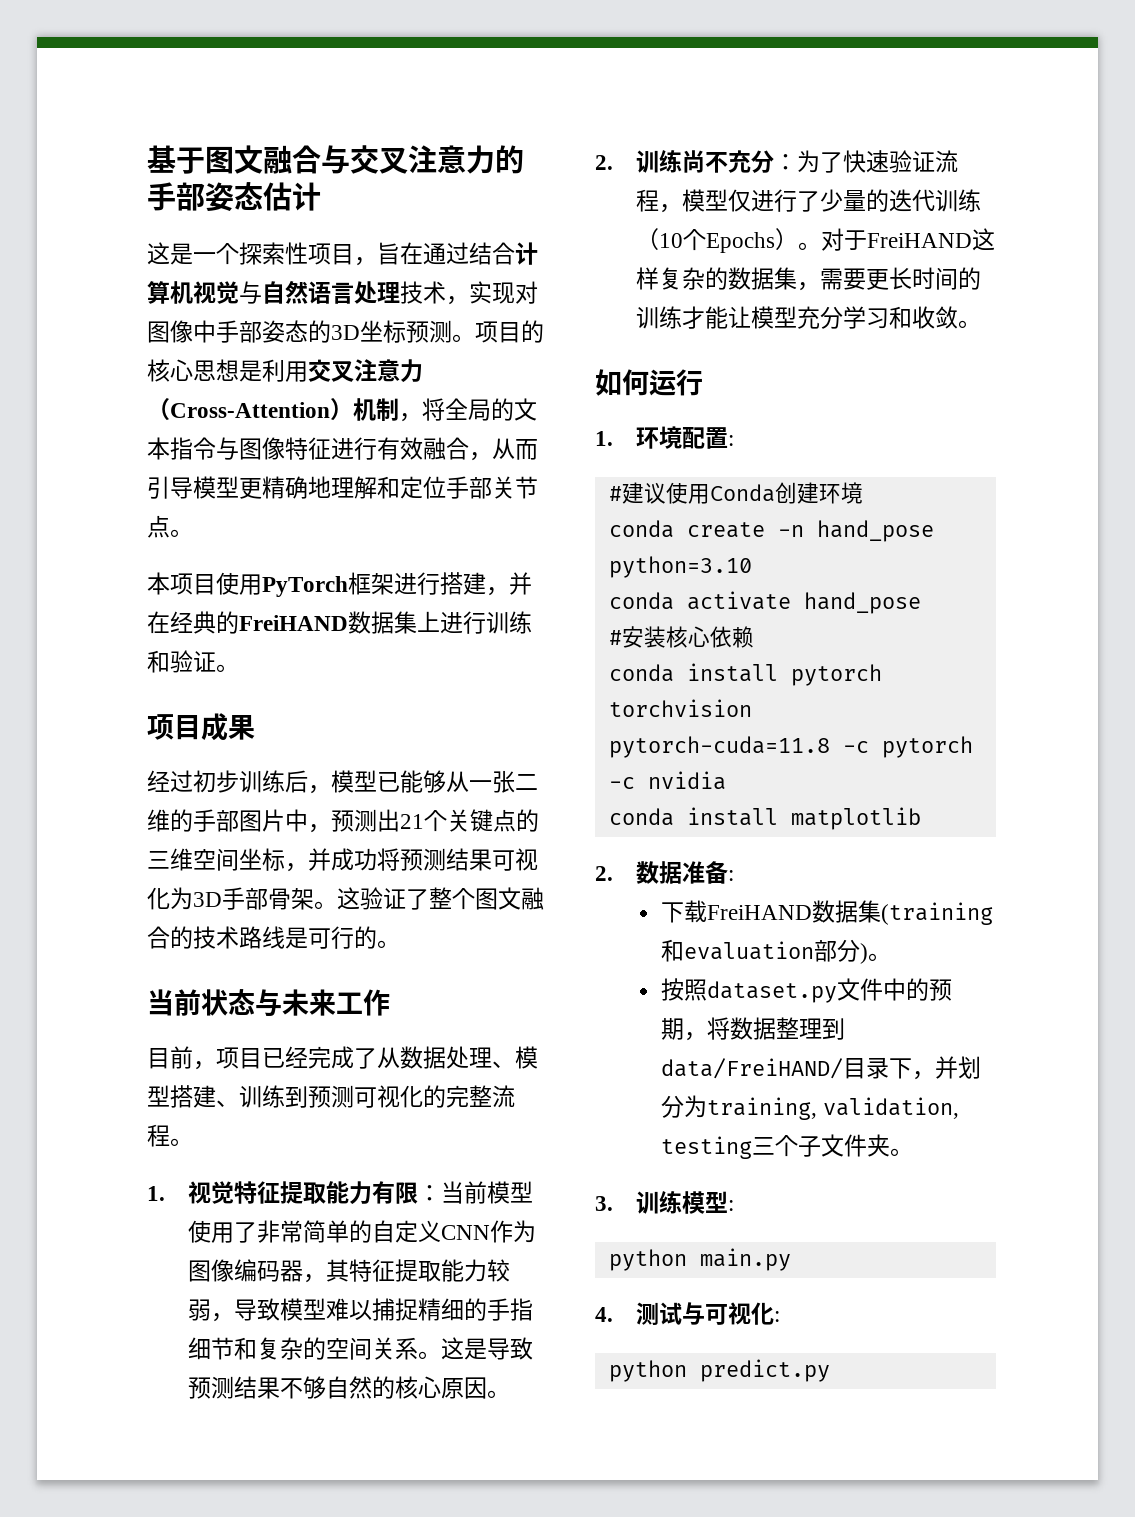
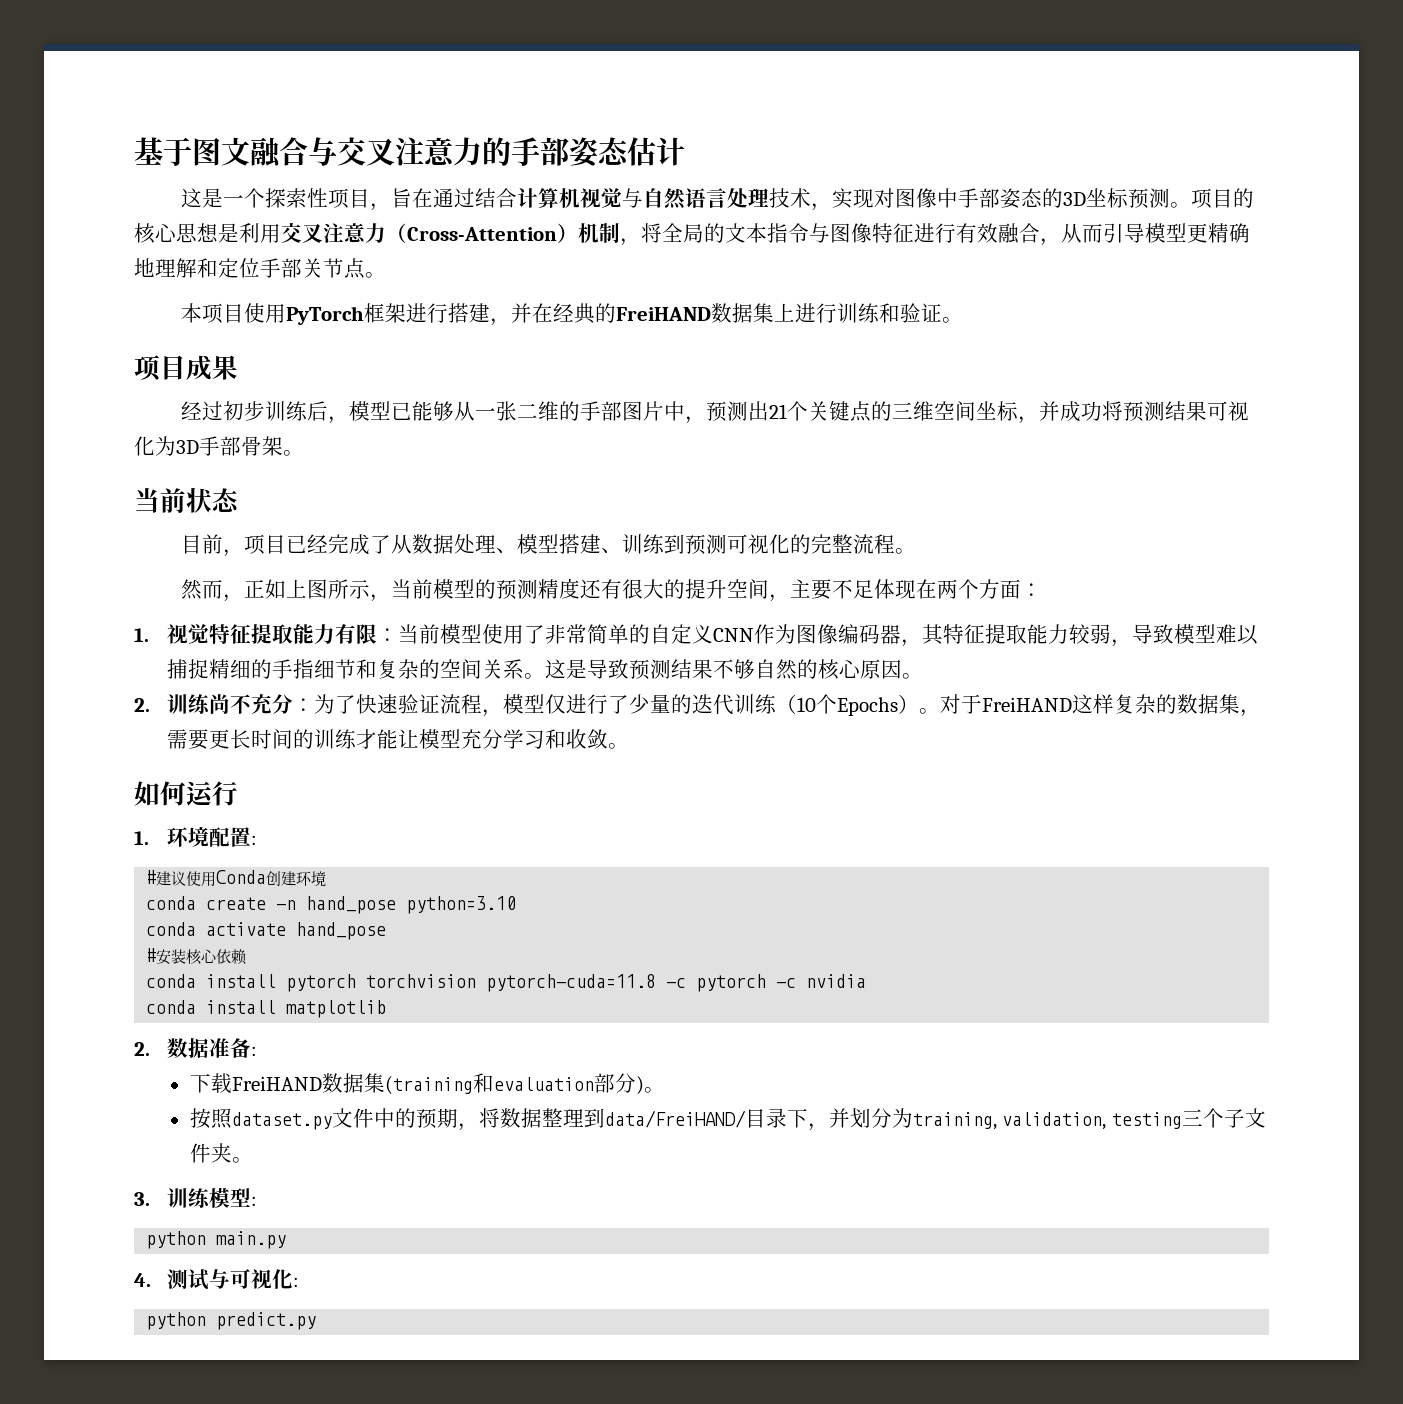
- 这验证了整个图文融合的技术路线是可行的。
- 当前状态与未来工作
+ 当前状态
+ 然而，正如上图所示，当前模型的预测精度还有很大的提升空间，主要不足体现在两个方面：

